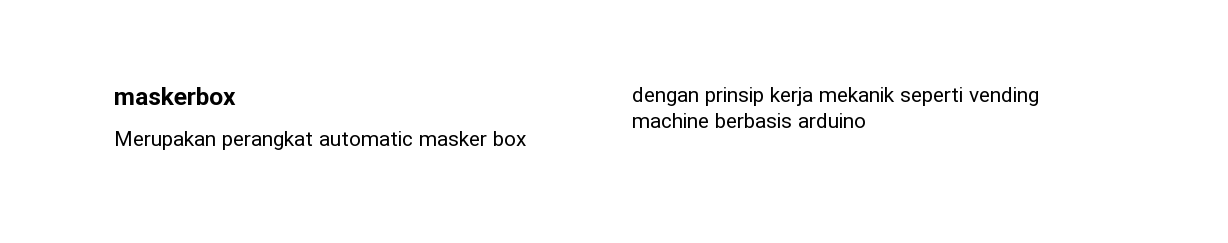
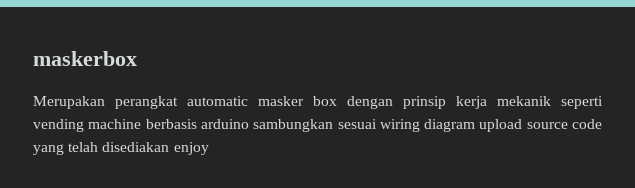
- Merupakan perangkat automatic masker box dengan prinsip kerja mekanik seperti vending machine berbasis arduino
+ Merupakan perangkat automatic masker box dengan prinsip kerja mekanik seperti vending machine berbasis arduino sambungkan sesuai wiring diagram upload source code yang telah disediakan enjoy

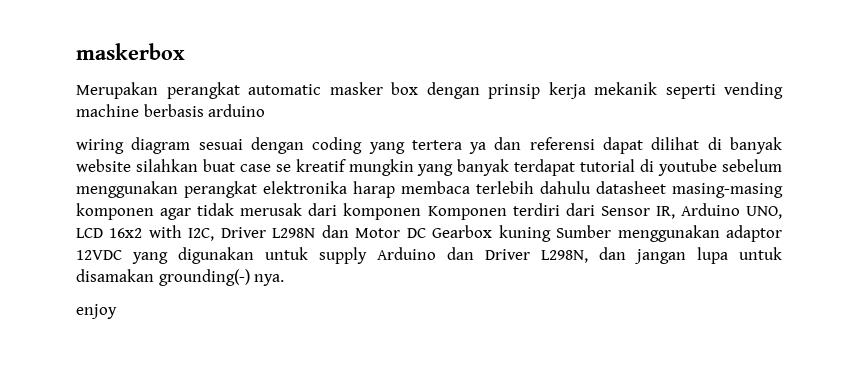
- Merupakan perangkat automatic masker box dengan prinsip kerja mekanik seperti vending machine berbasis arduino sambungkan sesuai wiring diagram upload source code yang telah disediakan enjoy
+ Merupakan perangkat automatic masker box dengan prinsip kerja mekanik seperti vending machine berbasis arduino
+ wiring diagram sesuai dengan coding yang tertera ya dan referensi dapat dilihat di banyak website silahkan buat case se kreatif mungkin yang banyak terdapat tutorial di youtube sebelum menggunakan perangkat elektronika harap membaca terlebih dahulu datasheet masing-masing komponen agar tidak merusak dari komponen Komponen terdiri dari Sensor IR, Arduino UNO, LCD 16x2 with I2C, Driver L298N dan Motor DC Gearbox kuning Sumber menggunakan adaptor 12VDC yang digunakan untuk supply Arduino dan Driver L298N, dan jangan lupa untuk disamakan grounding(-) nya.
+ enjoy

